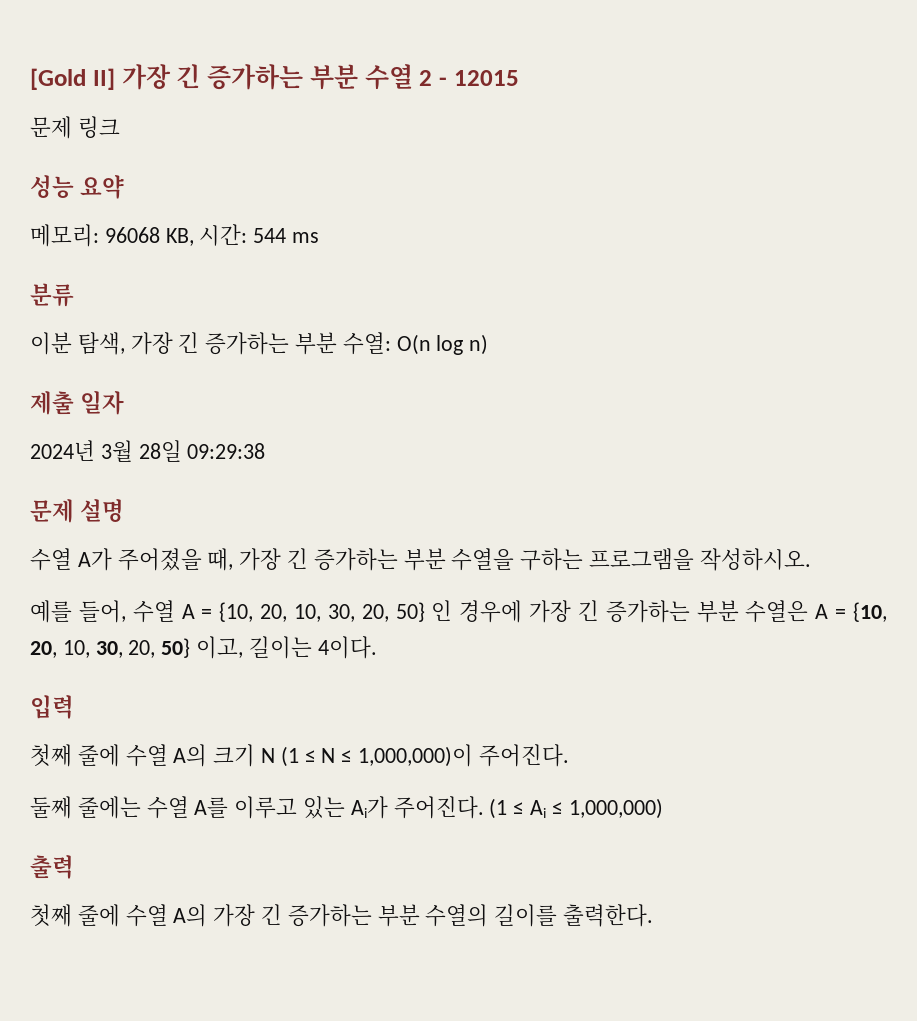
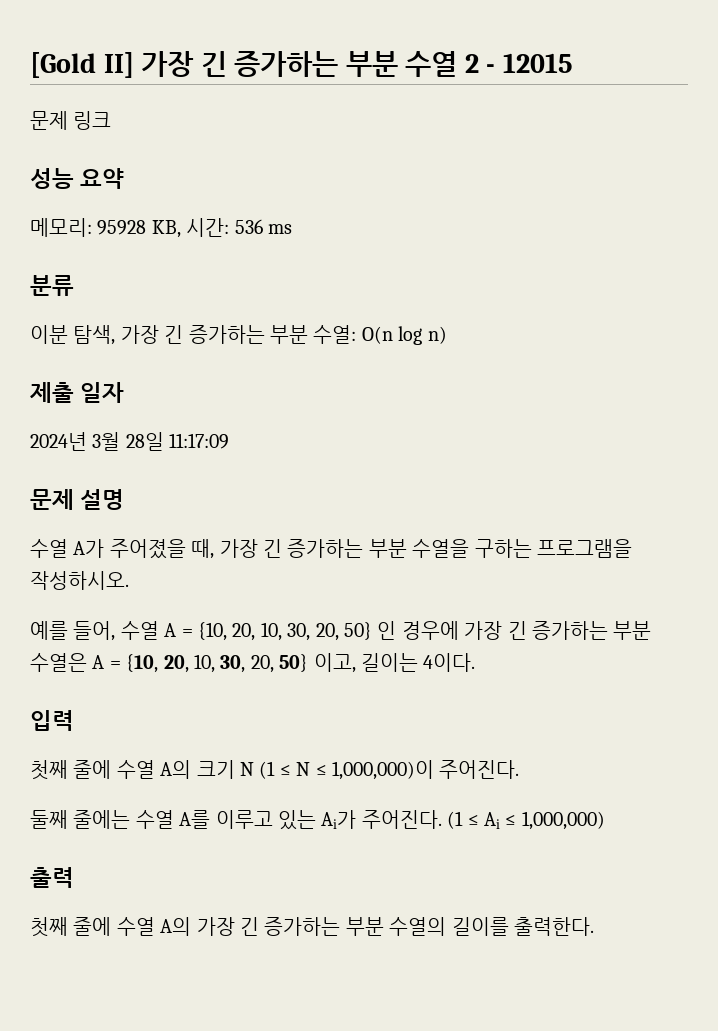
- 메모리: 96068 KB, 시간: 544 ms
+ 메모리: 95928 KB, 시간: 536 ms
- 2024년 3월 28일 09:29:38
+ 2024년 3월 28일 11:17:09

